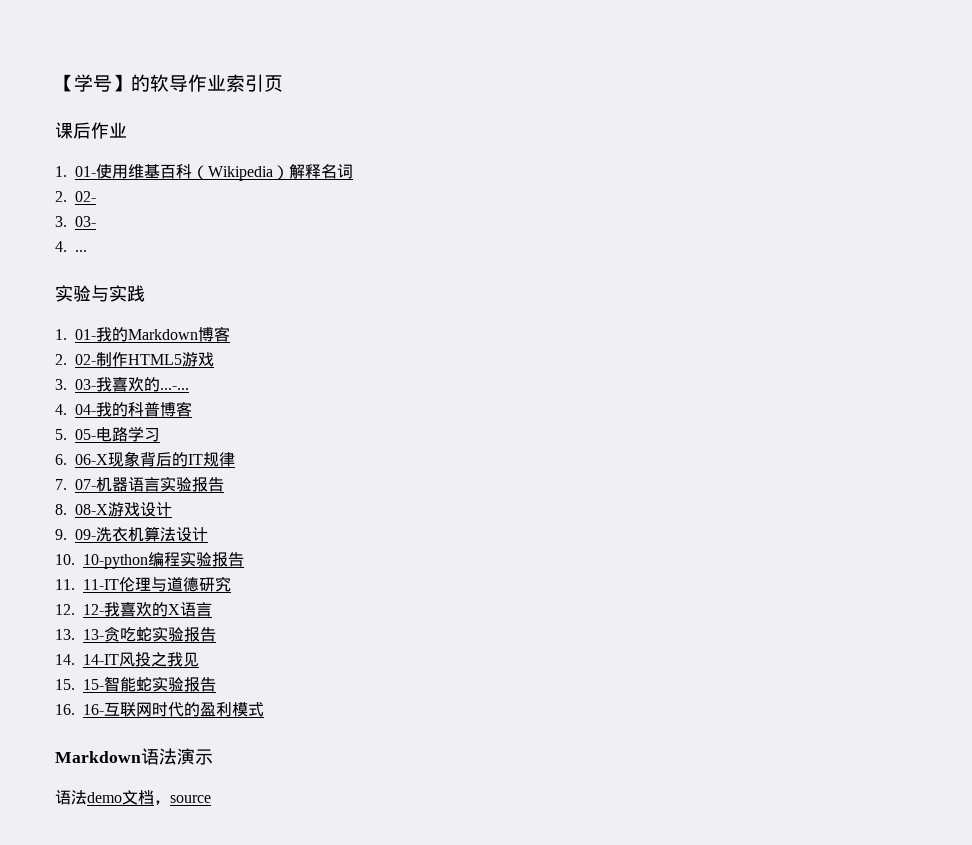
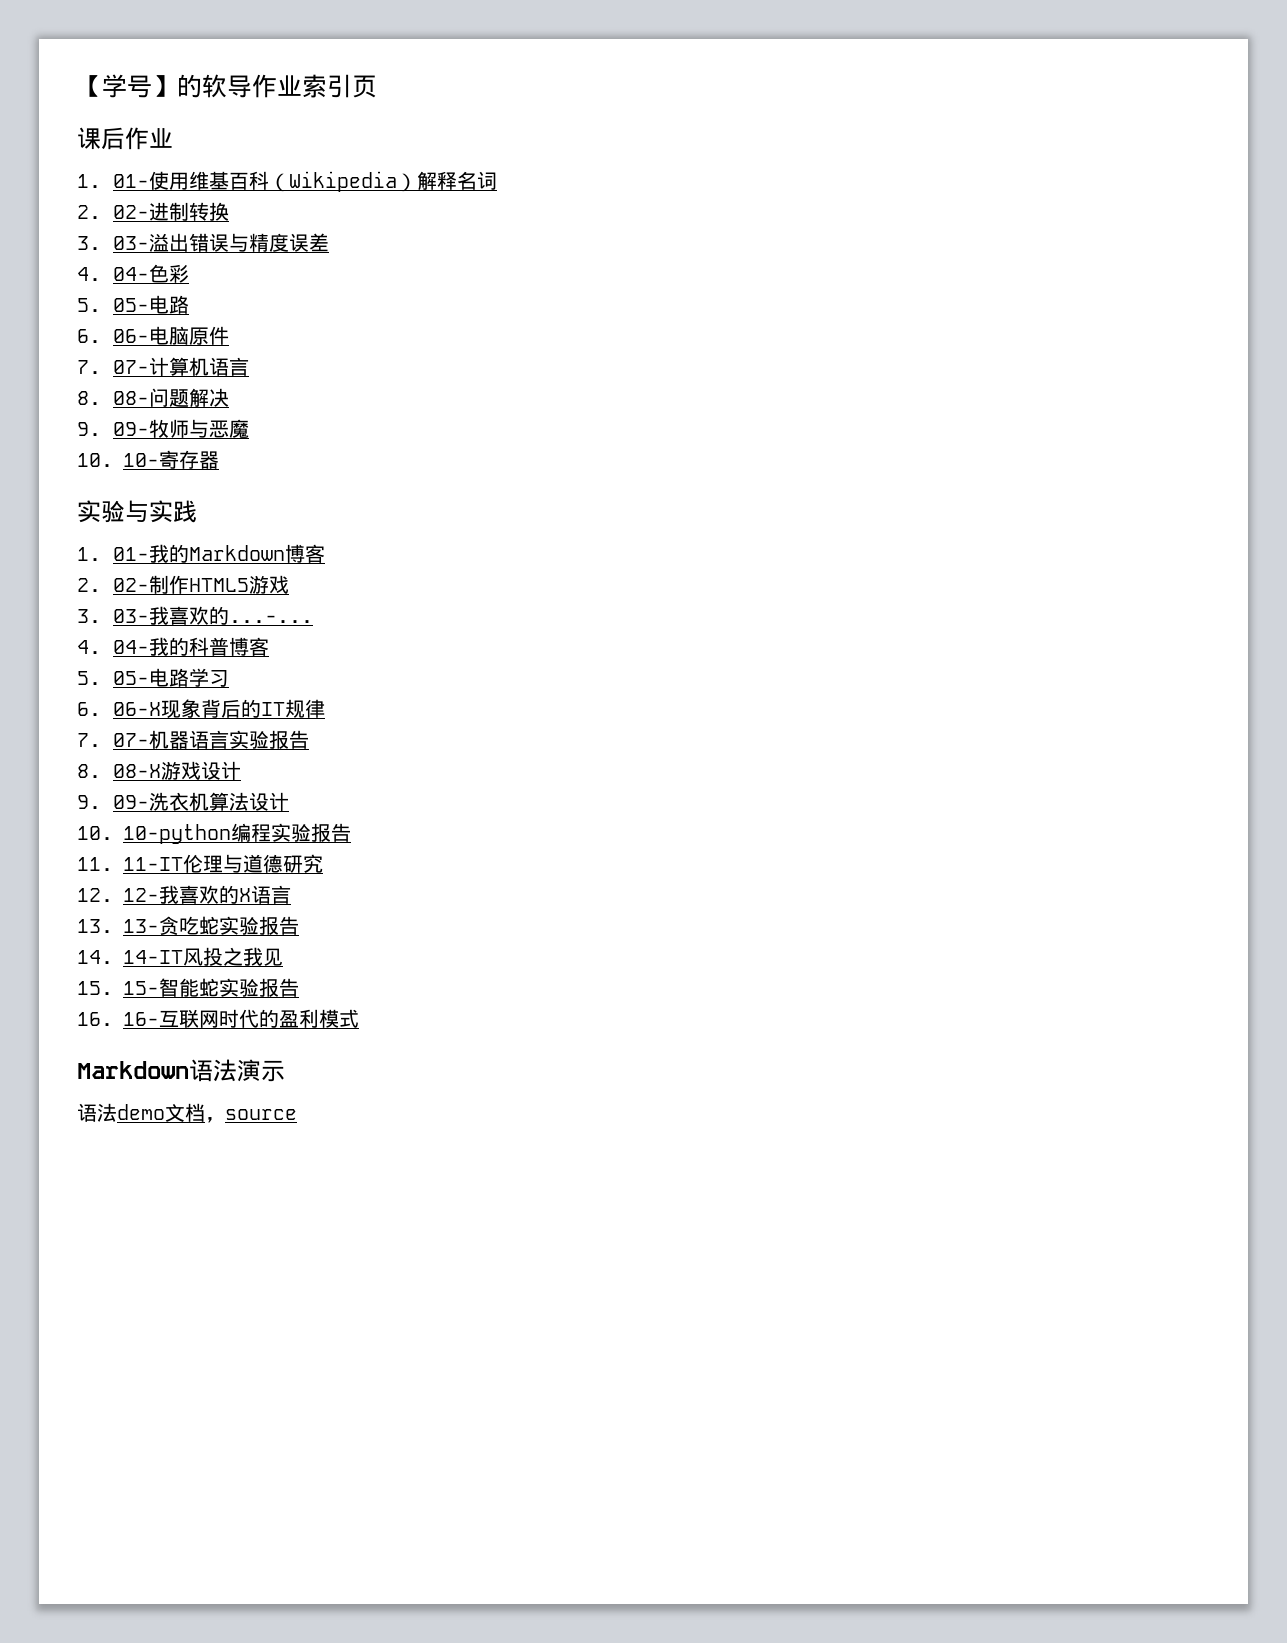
  1. 01-使用维基百科（Wikipedia）解释名词
- 2. 02-
- 3. 03-
- 4. ...
+ 2. 02-进制转换
+ 3. 03-溢出错误与精度误差
+ 4. 04-色彩
+ 5. 05-电路
+ 6. 06-电脑原件
+ 7. 07-计算机语言
+ 8. 08-问题解决
+ 9. 09-牧师与恶魔
+ 10. 10-寄存器

